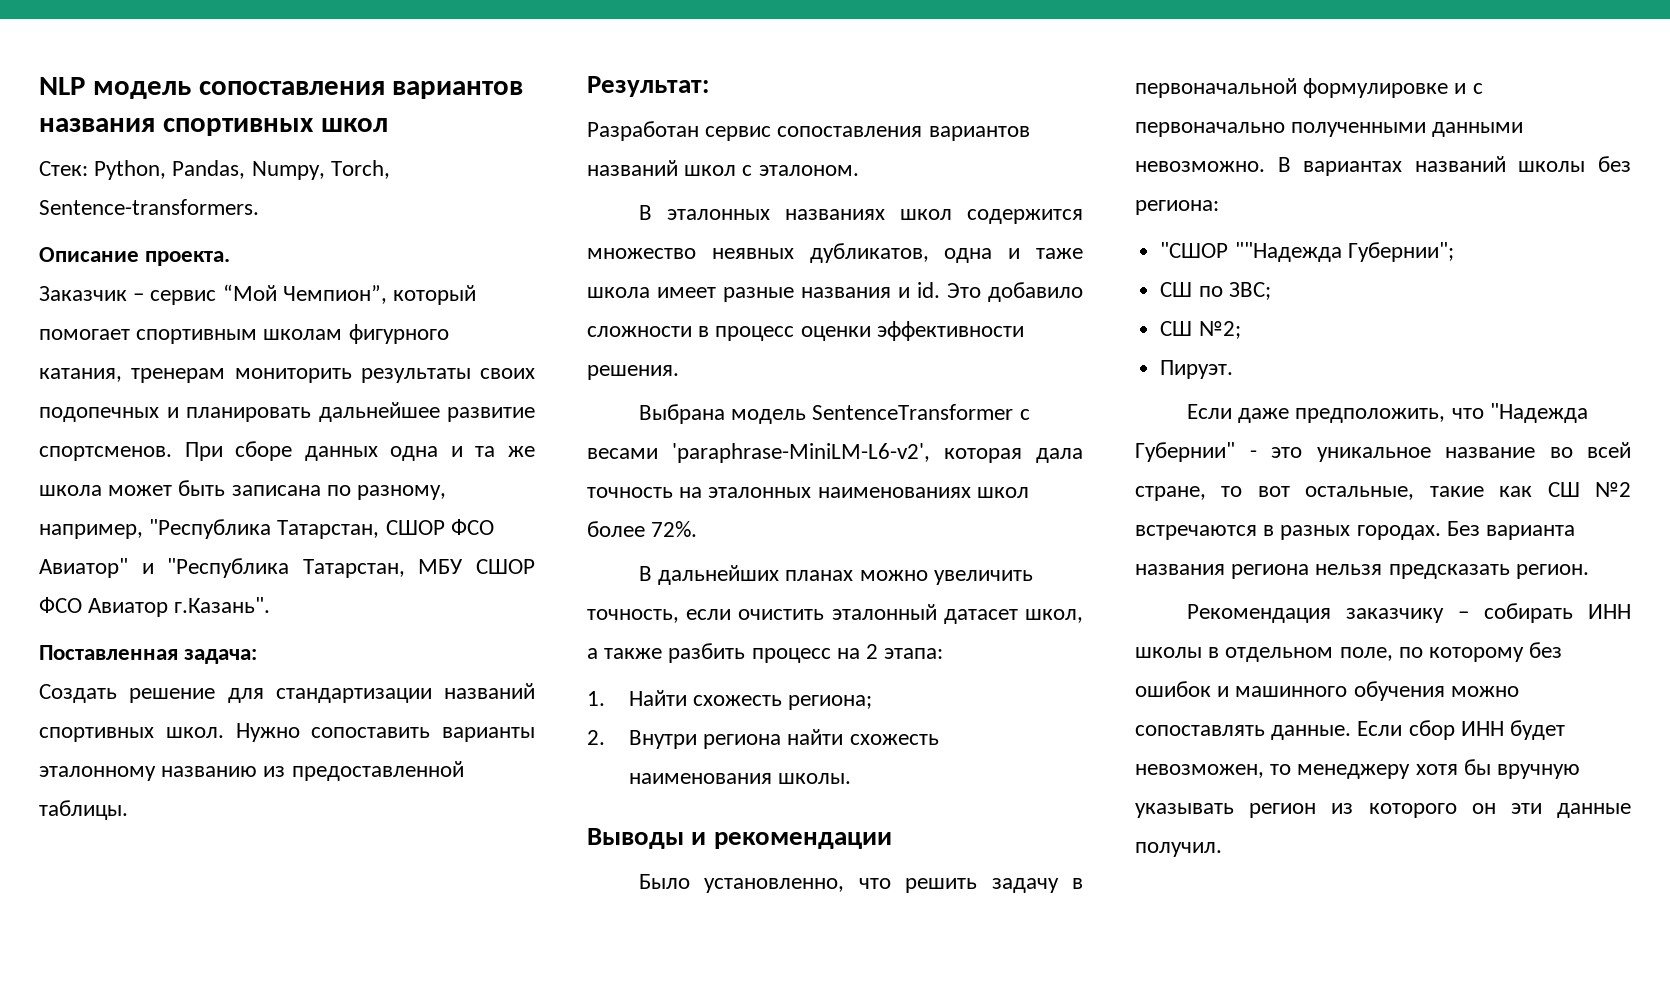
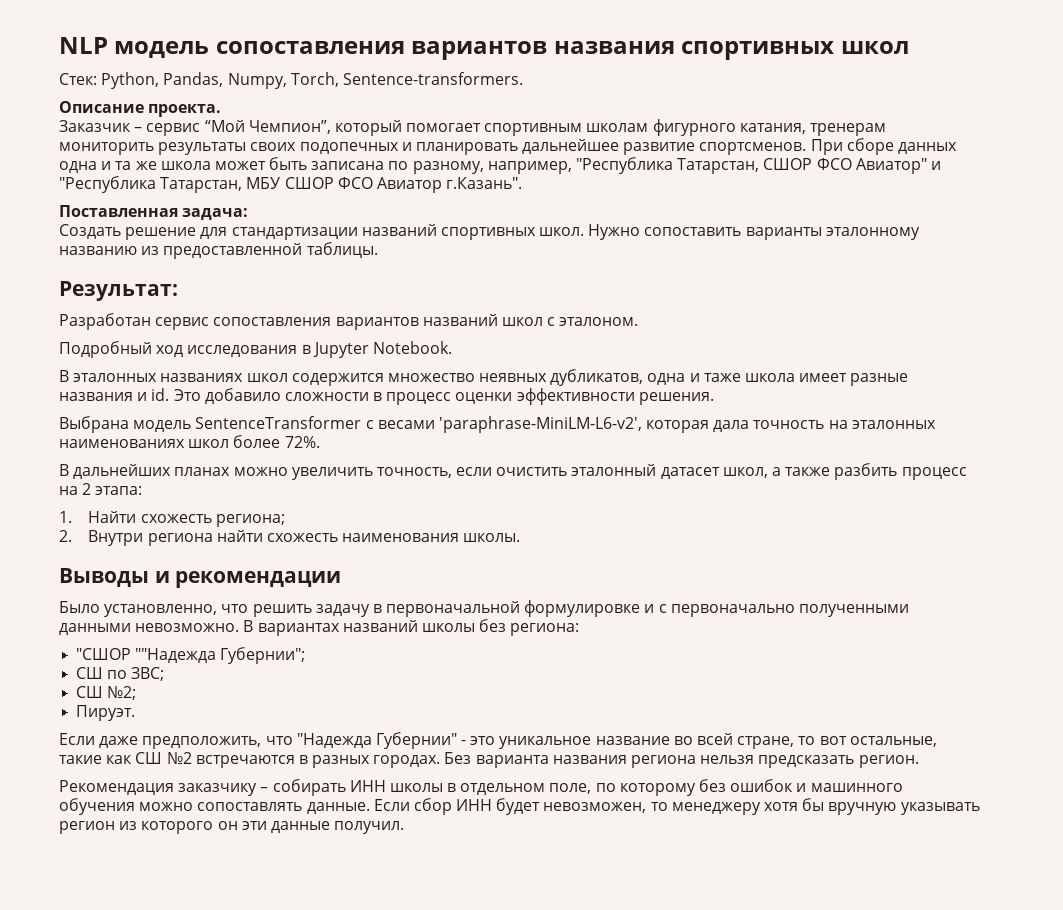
+ Подробный ход исследования в Jupyter Notebook.

